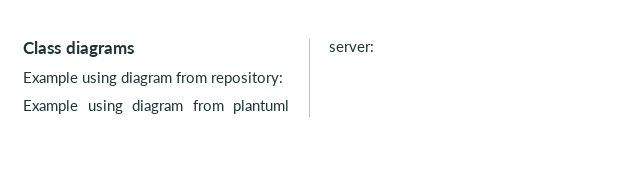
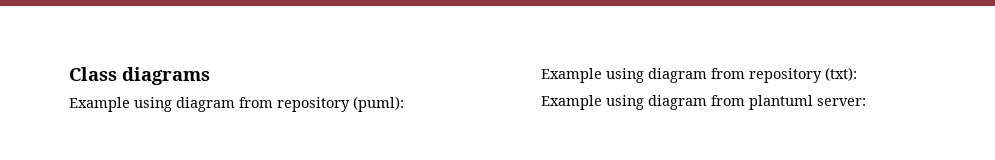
- Example using diagram from repository:
+ Example using diagram from repository (puml):
+ Example using diagram from repository (txt):

